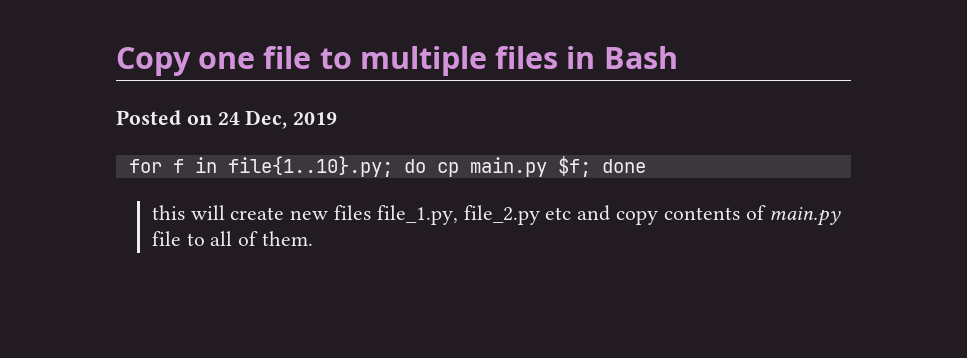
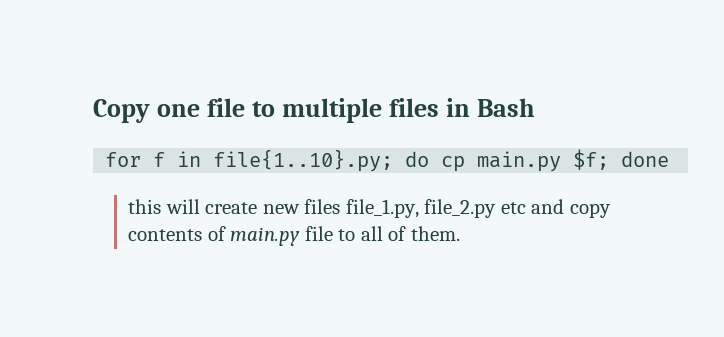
- Posted on 24 Dec, 2019

